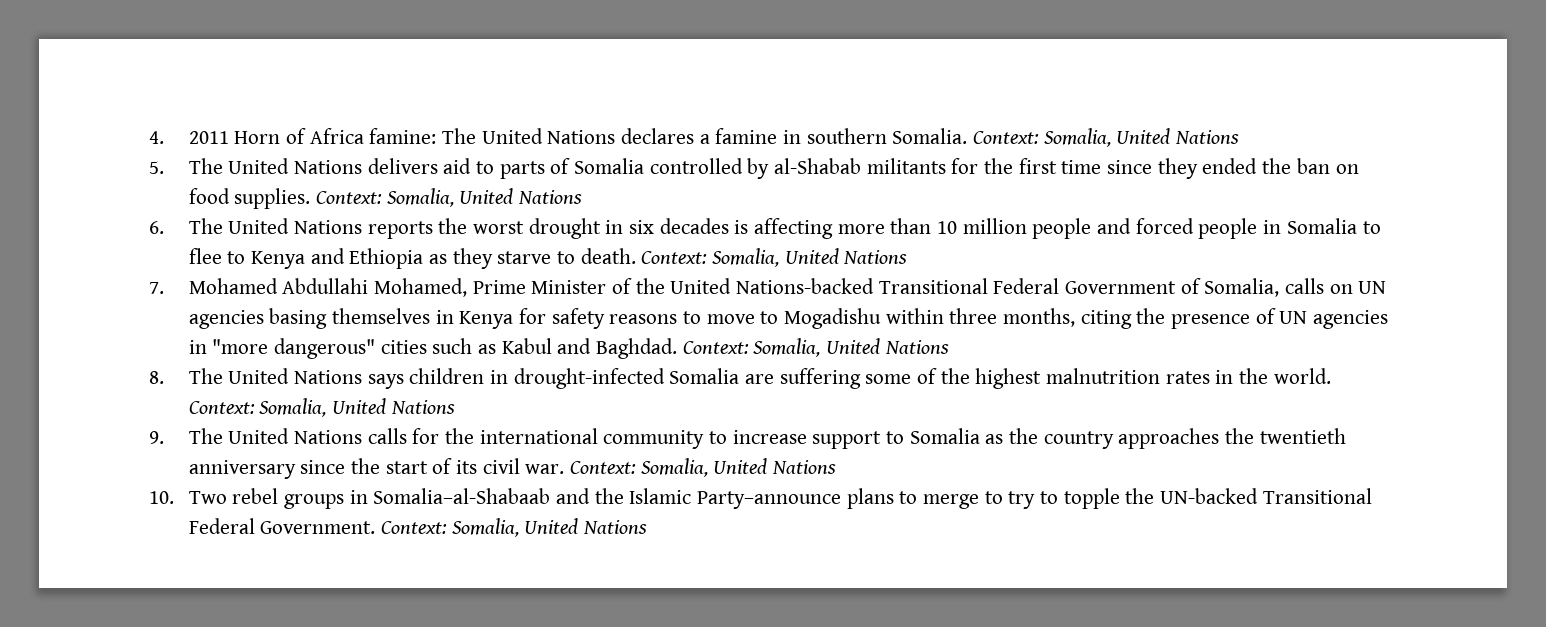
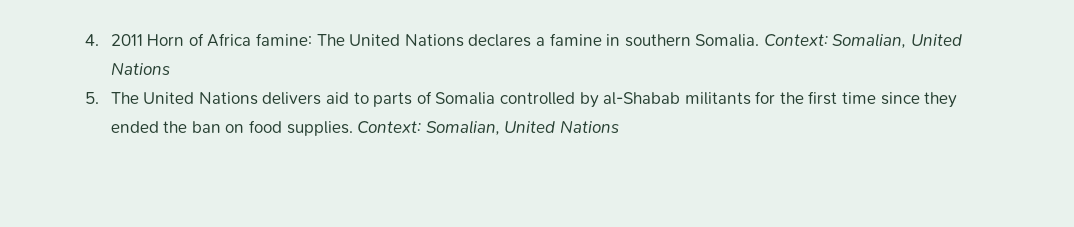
- 4. 2011 Horn of Africa famine: The United Nations declares a famine in southern Somalia. Context: Somalia, United Nations
+ 4. 2011 Horn of Africa famine: The United Nations declares a famine in southern Somalia. Context: Somalian, United Nations
- 5. The United Nations delivers aid to parts of Somalia controlled by al-Shabab militants for the first time since they ended the ban on food supplies. Context: Somalia, United Nations
- 6. The United Nations reports the worst drought in six decades is affecting more than 10 million people and forced people in Somalia to flee to Kenya and Ethiopia as they starve to death. Context: Somalia, United Nations
- 7. Mohamed Abdullahi Mohamed, Prime Minister of the United Nations-backed Transitional Federal Government of Somalia, calls on UN agencies basing themselves in Kenya for safety reasons to move to Mogadishu within three months, citing the presence of UN agencies in "more dangerous" cities such as Kabul and Baghdad. Context: Somalia, United Nations
- 8. The United Nations says children in drought-infected Somalia are suffering some of the highest malnutrition rates in the world. Context: Somalia, United Nations
- 9. The United Nations calls for the international community to increase support to Somalia as the country approaches the twentieth anniversary since the start of its civil war. Context: Somalia, United Nations
- 10. Two rebel groups in Somalia–al-Shabaab and the Islamic Party–announce plans to merge to try to topple the UN-backed Transitional Federal Government. Context: Somalia, United Nations
+ 5. The United Nations delivers aid to parts of Somalia controlled by al-Shabab militants for the first time since they ended the ban on food supplies. Context: Somalian, United Nations

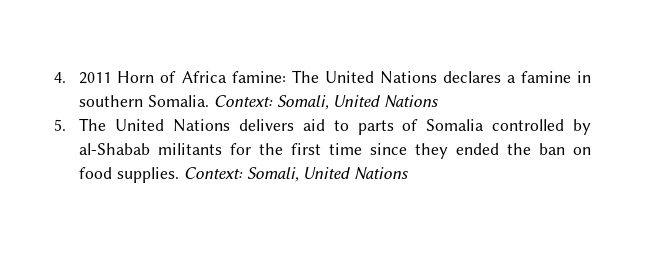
- 4. 2011 Horn of Africa famine: The United Nations declares a famine in southern Somalia. Context: Somalian, United Nations
+ 4. 2011 Horn of Africa famine: The United Nations declares a famine in southern Somalia. Context: Somali, United Nations
- 5. The United Nations delivers aid to parts of Somalia controlled by al-Shabab militants for the first time since they ended the ban on food supplies. Context: Somalian, United Nations
+ 5. The United Nations delivers aid to parts of Somalia controlled by al-Shabab militants for the first time since they ended the ban on food supplies. Context: Somali, United Nations

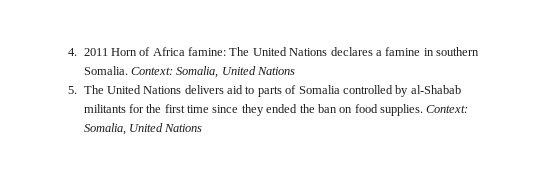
- 4. 2011 Horn of Africa famine: The United Nations declares a famine in southern Somalia. Context: Somali, United Nations
+ 4. 2011 Horn of Africa famine: The United Nations declares a famine in southern Somalia. Context: Somalia, United Nations
- 5. The United Nations delivers aid to parts of Somalia controlled by al-Shabab militants for the first time since they ended the ban on food supplies. Context: Somali, United Nations
+ 5. The United Nations delivers aid to parts of Somalia controlled by al-Shabab militants for the first time since they ended the ban on food supplies. Context: Somalia, United Nations

